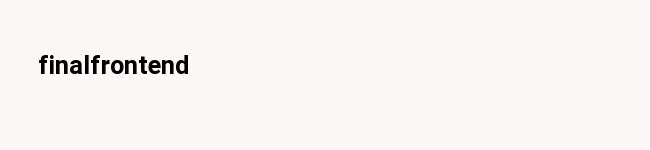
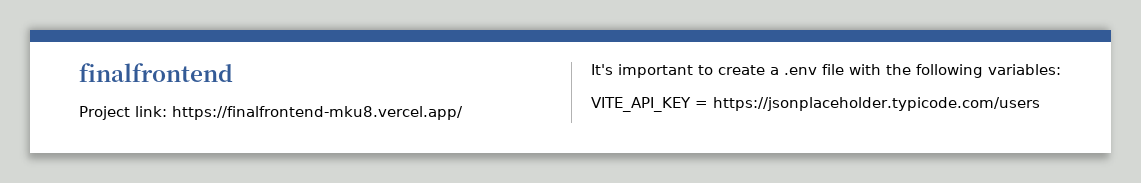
+ Project link: https://finalfrontend-mku8.vercel.app/
+ It's important to create a .env file with the following variables:
+ VITE_API_KEY = https://jsonplaceholder.typicode.com/users

